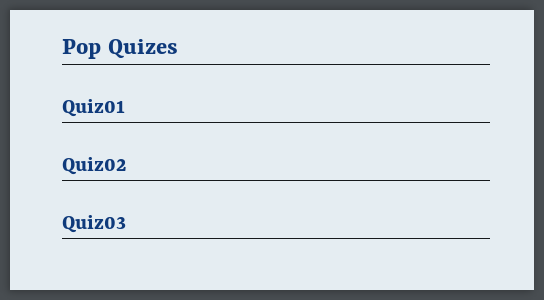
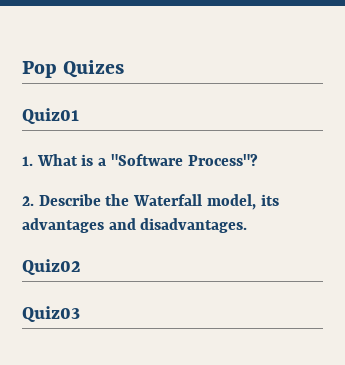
+ 1. What is a "Software Process"?
+ 2. Describe the Waterfall model, its advantages and disadvantages.

